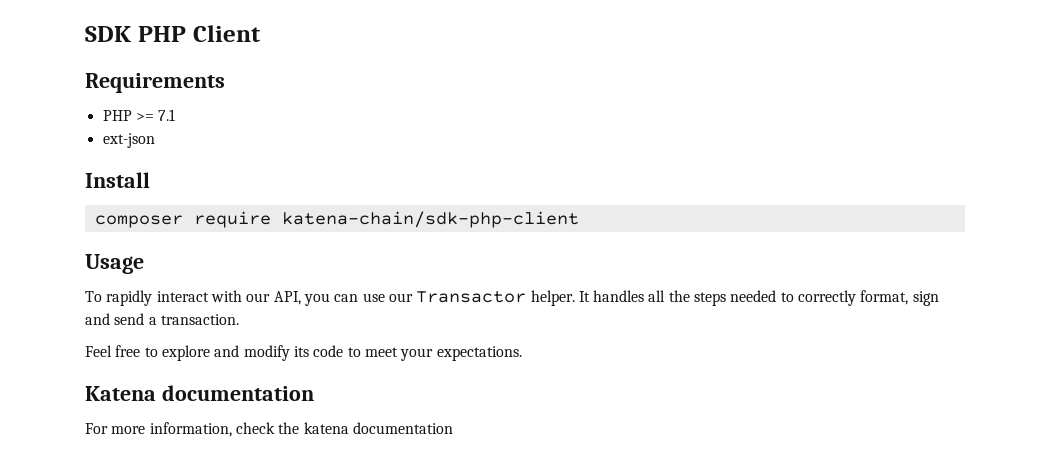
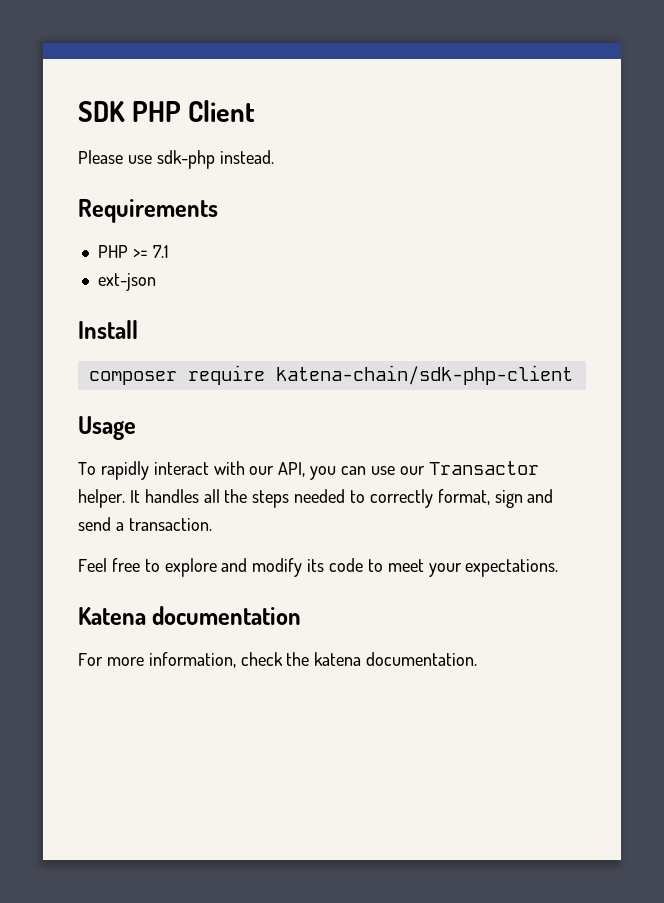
+ Please use sdk-php instead.
- For more information, check the katena documentation
+ For more information, check the katena documentation.

